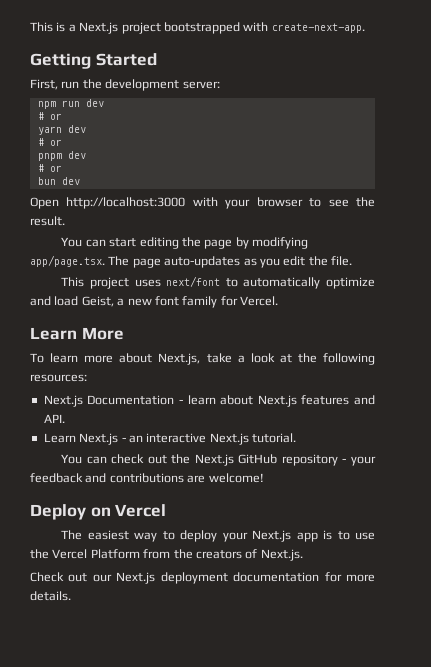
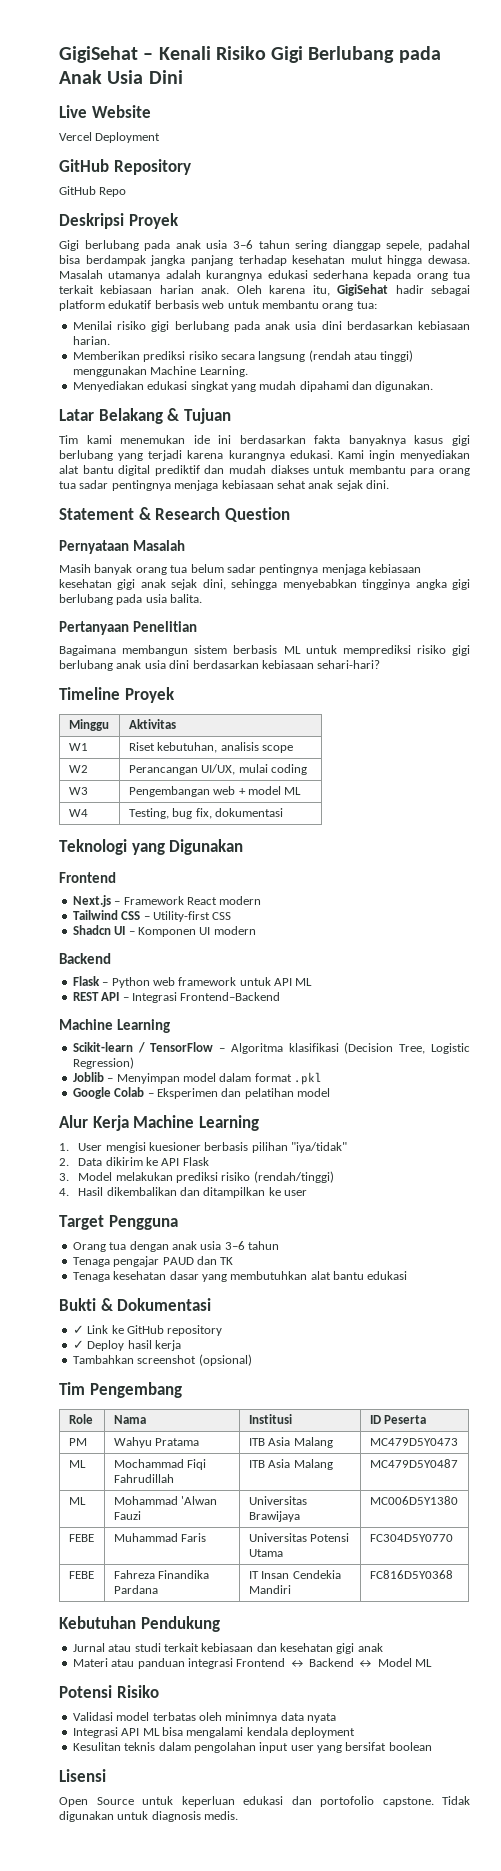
- This is a Next.js project bootstrapped with create-next-app.
- Getting Started
- First, run the development server:
- npm run dev
- # or
- yarn dev
- # or
- pnpm dev
- # or
- bun dev
- Open http://localhost:3000 with your browser to see the result.
- You can start editing the page by modifying app/page.tsx. The page auto-updates as you edit the file.
- This project uses next/font to automatically optimize and load Geist, a new font family for Vercel.
- Learn More
- To learn more about Next.js, take a look at the following resources:
- Next.js Documentation - learn about Next.js features and API.
- Learn Next.js - an interactive Next.js tutorial.
- You can check out the Next.js GitHub repository - your feedback and contributions are welcome!
- Deploy on Vercel
- The easiest way to deploy your Next.js app is to use the Vercel Platform from the creators of Next.js.
- Check out our Next.js deployment documentation for more details.
+ GigiSehat – Kenali Risiko Gigi Berlubang pada Anak Usia Dini
+ Live Website
+ Vercel Deployment
+ GitHub Repository
+ GitHub Repo
+ Deskripsi Proyek
+ Gigi berlubang pada anak usia 3–6 tahun sering dianggap sepele, padahal bisa berdampak jangka panjang terhadap kesehatan mulut hingga dewasa. Masalah utamanya adalah kurangnya edukasi sederhana kepada orang tua terkait kebiasaan harian anak. Oleh karena itu, GigiSehat hadir sebagai platform edukatif berbasis web untuk membantu orang tua:
+ Menilai risiko gigi berlubang pada anak usia dini berdasarkan kebiasaan harian.
+ Memberikan prediksi risiko secara langsung (rendah atau tinggi) menggunakan Machine Learning.
+ Menyediakan edukasi singkat yang mudah dipahami dan digunakan.
+ Latar Belakang & Tujuan
+ Tim kami menemukan ide ini berdasarkan fakta banyaknya kasus gigi berlubang yang terjadi karena kurangnya edukasi. Kami ingin menyediakan alat bantu digital prediktif dan mudah diakses untuk membantu para orang tua sadar pentingnya menjaga kebiasaan sehat anak sejak dini.
+ Statement & Research Question
+ Pernyataan Masalah
+ Masih banyak orang tua belum sadar pentingnya menjaga kebiasaan kesehatan gigi anak sejak dini, sehingga menyebabkan tingginya angka gigi berlubang pada usia balita.
+ Pertanyaan Penelitian
+ Bagaimana membangun sistem berbasis ML untuk memprediksi risiko gigi berlubang anak usia dini berdasarkan kebiasaan sehari-hari?
+ Timeline Proyek
+ Minggu | Aktivitas
+ W1 | Riset kebutuhan, analisis scope
+ W2 | Perancangan UI/UX, mulai coding
+ W3 | Pengembangan web + model ML
+ W4 | Testing, bug fix, dokumentasi
+ Teknologi yang Digunakan
+ Frontend
+ Next.js – Framework React modern
+ Tailwind CSS – Utility-first CSS
+ Shadcn UI – Komponen UI modern
+ Backend
+ Flask – Python web framework untuk API ML
+ REST API – Integrasi Frontend–Backend
+ Machine Learning
+ Scikit-learn / TensorFlow – Algoritma klasifikasi (Decision Tree, Logistic Regression)
+ Joblib – Menyimpan model dalam format .pkl
+ Google Colab – Eksperimen dan pelatihan model
+ Alur Kerja Machine Learning
+ 1. User mengisi kuesioner berbasis pilihan "iya/tidak"
+ 2. Data dikirim ke API Flask
+ 3. Model melakukan prediksi risiko (rendah/tinggi)
+ 4. Hasil dikembalikan dan ditampilkan ke user
+ Target Pengguna
+ Orang tua dengan anak usia 3–6 tahun
+ Tenaga pengajar PAUD dan TK
+ Tenaga kesehatan dasar yang membutuhkan alat bantu edukasi
+ Bukti & Dokumentasi
+ ✓ Link ke GitHub repository
+ ✓ Deploy hasil kerja
+ Tambahkan screenshot (opsional)
+ Tim Pengembang
+ Role | Nama | Institusi | ID Peserta
+ PM | Wahyu Pratama | ITB Asia Malang | MC479D5Y0473
+ ML | Mochammad Fiqi Fahrudillah | ITB Asia Malang | MC479D5Y0487
+ ML | Mohammad 'Alwan Fauzi | Universitas Brawijaya | MC006D5Y1380
+ FEBE | Muhammad Faris | Universitas Potensi Utama | FC304D5Y0770
+ FEBE | Fahreza Finandika Pardana | IT Insan Cendekia Mandiri | FC816D5Y0368
+ Kebutuhan Pendukung
+ Jurnal atau studi terkait kebiasaan dan kesehatan gigi anak
+ Materi atau panduan integrasi Frontend ↔ Backend ↔ Model ML
+ Potensi Risiko
+ Validasi model terbatas oleh minimnya data nyata
+ Integrasi API ML bisa mengalami kendala deployment
+ Kesulitan teknis dalam pengolahan input user yang bersifat boolean
+ Lisensi
+ Open Source untuk keperluan edukasi dan portofolio capstone. Tidak digunakan untuk diagnosis medis.

